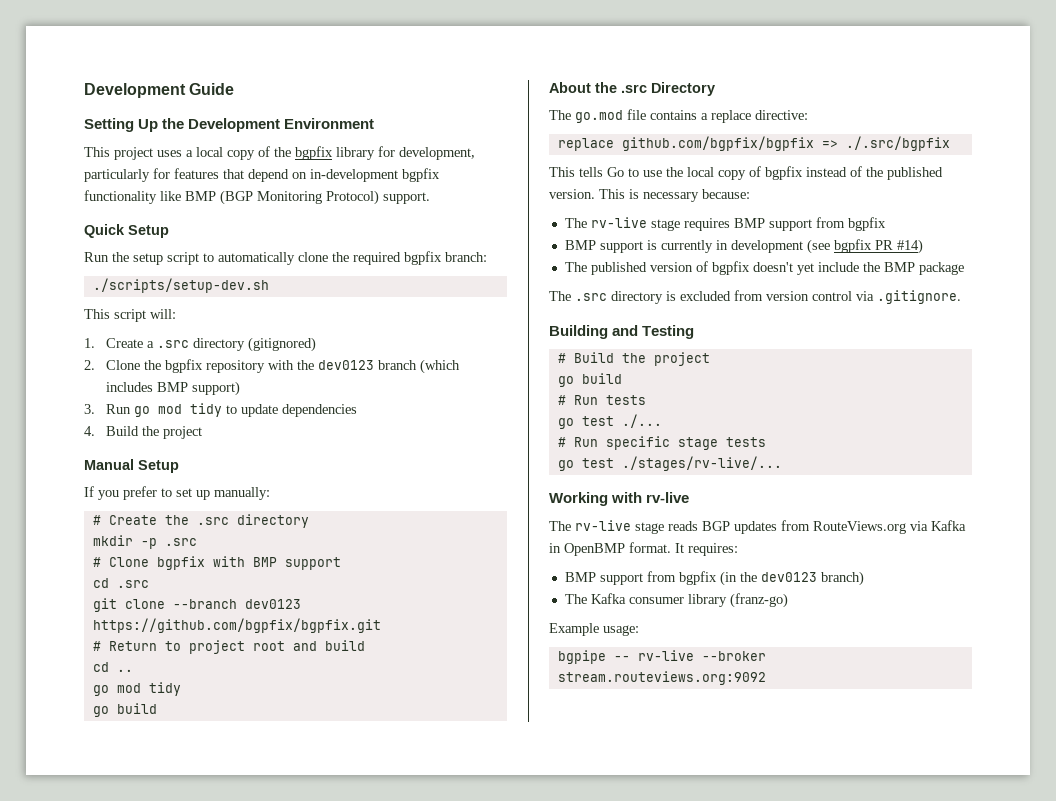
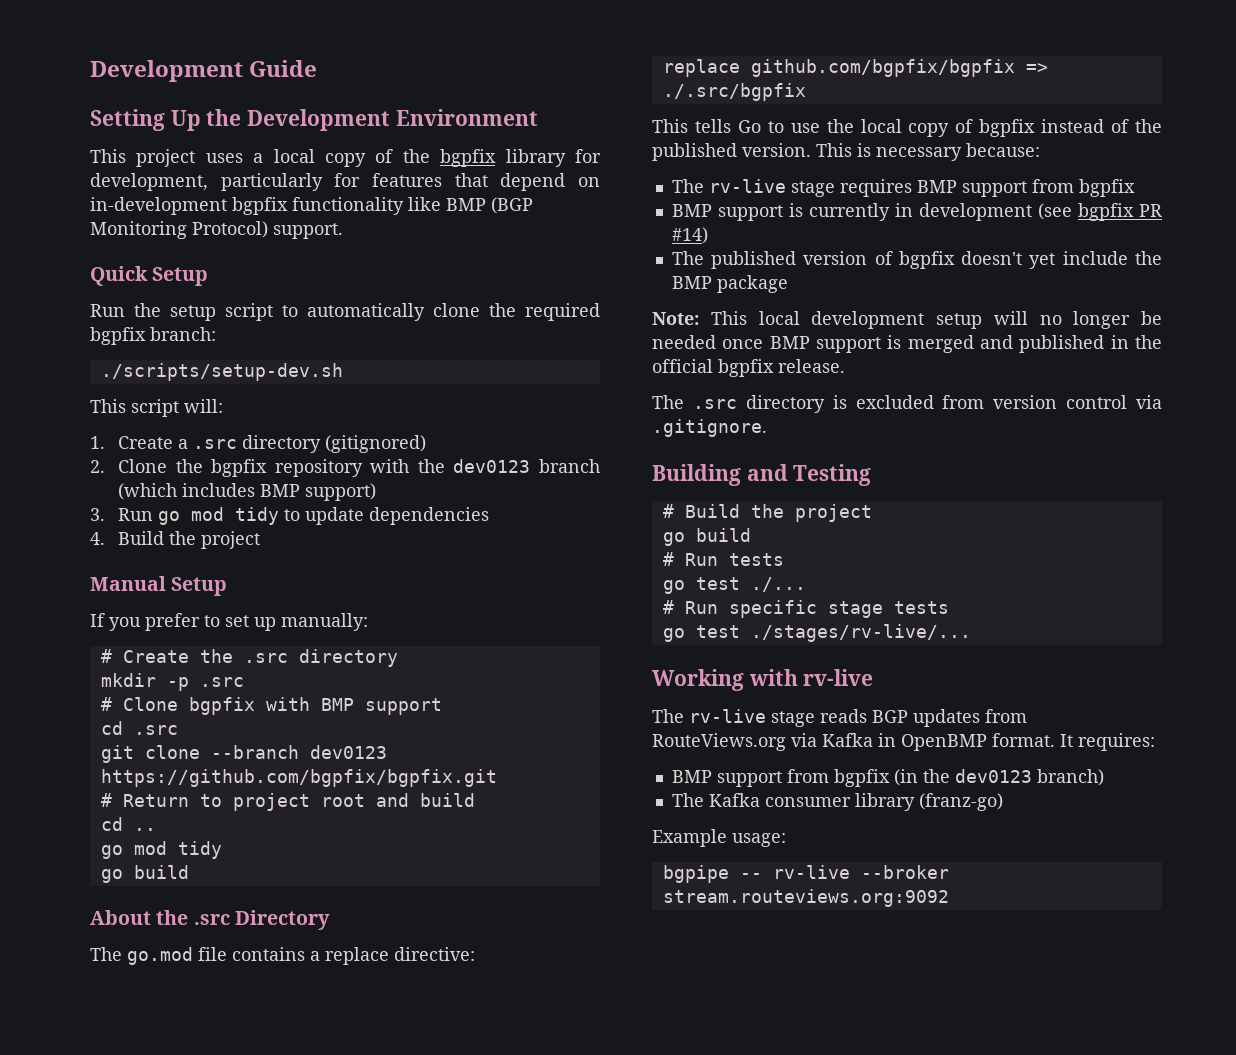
+ Note: This local development setup will no longer be needed once BMP support is merged and published in the official bgpfix release.

